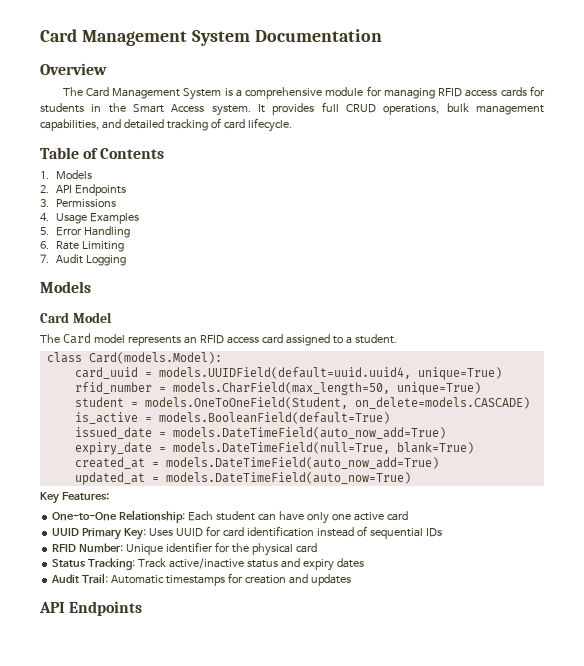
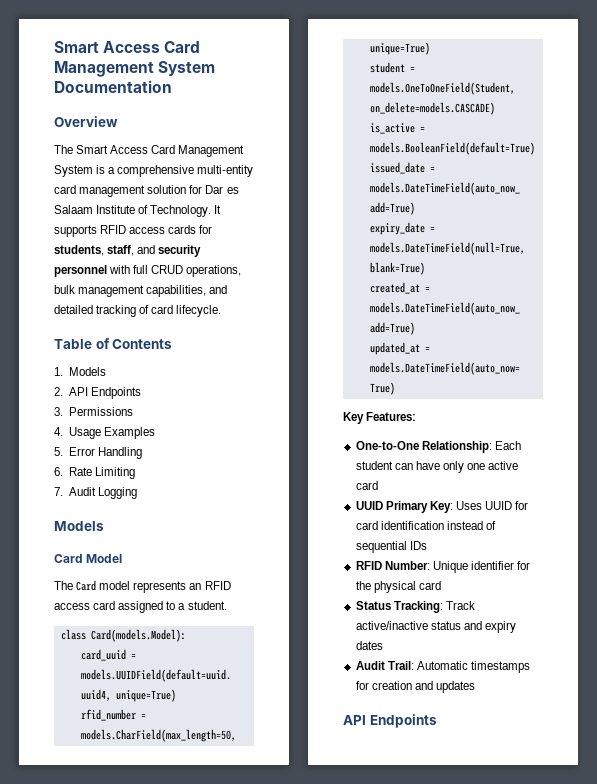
- Card Management System Documentation
+ Smart Access Card Management System Documentation
- The Card Management System is a comprehensive module for managing RFID access cards for students in the Smart Access system. It provides full CRUD operations, bulk management capabilities, and detailed tracking of card lifecycle.
+ The Smart Access Card Management System is a comprehensive multi-entity card management solution for Dar es Salaam Institute of Technology. It supports RFID access cards for students, staff, and security personnel with full CRUD operations, bulk management capabilities, and detailed tracking of card lifecycle.

